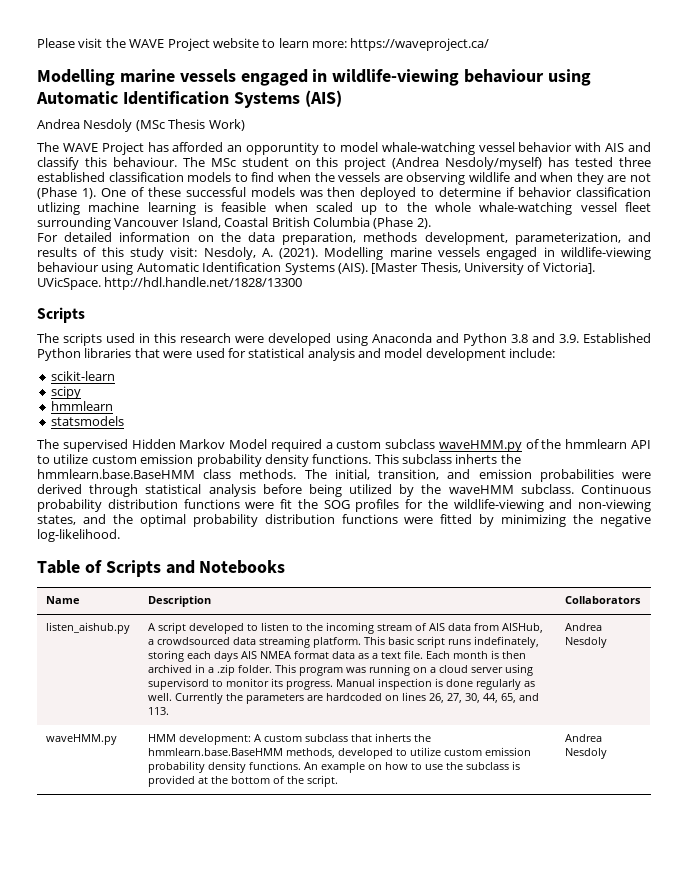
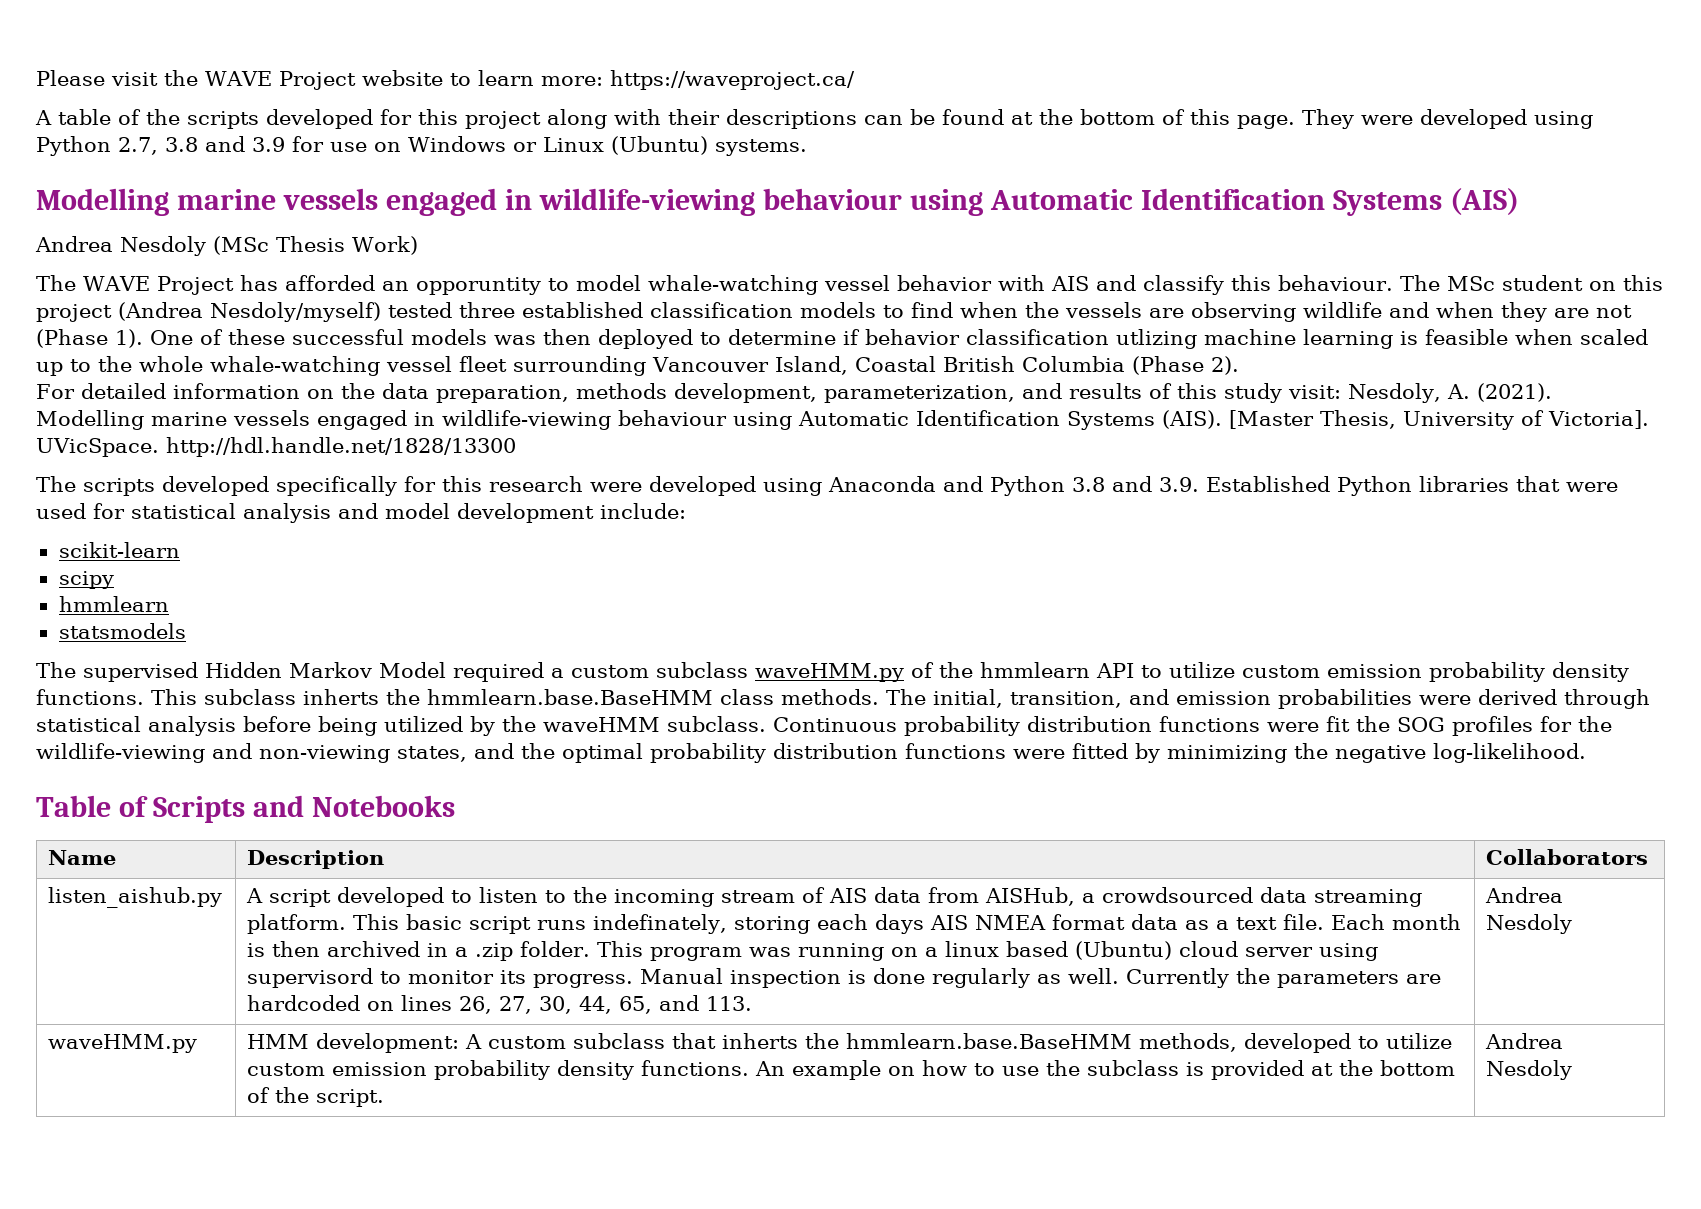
+ A table of the scripts developed for this project along with their descriptions can be found at the bottom of this page. They were developed using Python 2.7, 3.8 and 3.9 for use on Windows or Linux (Ubuntu) systems.
- The MSc student on this project (Andrea Nesdoly/myself) has tested three established classification models to find when the vessels are observing wildlife and when they are not (Phase 1).
+ The MSc student on this project (Andrea Nesdoly/myself) tested three established classification models to find when the vessels are observing wildlife and when they are not (Phase 1).
  UVicSpace. http://hdl.handle.net/1828/13300
- Scripts
- The scripts used in this research were developed using Anaconda and Python 3.8 and 3.9. Established Python libraries that were used for statistical analysis and model development include:
+ The scripts developed specifically for this research were developed using Anaconda and Python 3.8 and 3.9. Established Python libraries that were used for statistical analysis and model development include:
- This program was running on a cloud server using supervisord to monitor its progress.
+ This program was running on a linux based (Ubuntu) cloud server using supervisord to monitor its progress.

